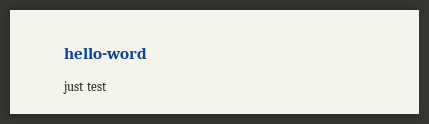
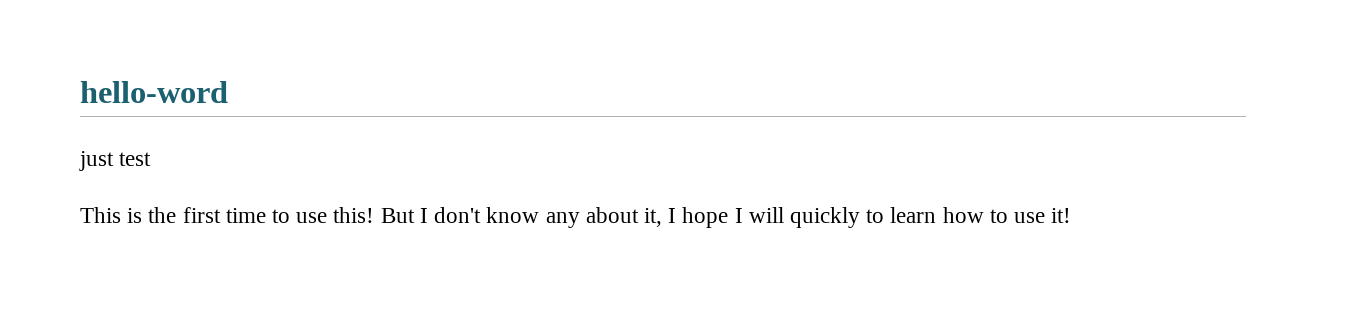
+ This is the first time to use this! But I don't know any about it, I hope I will quickly to learn how to use it!

